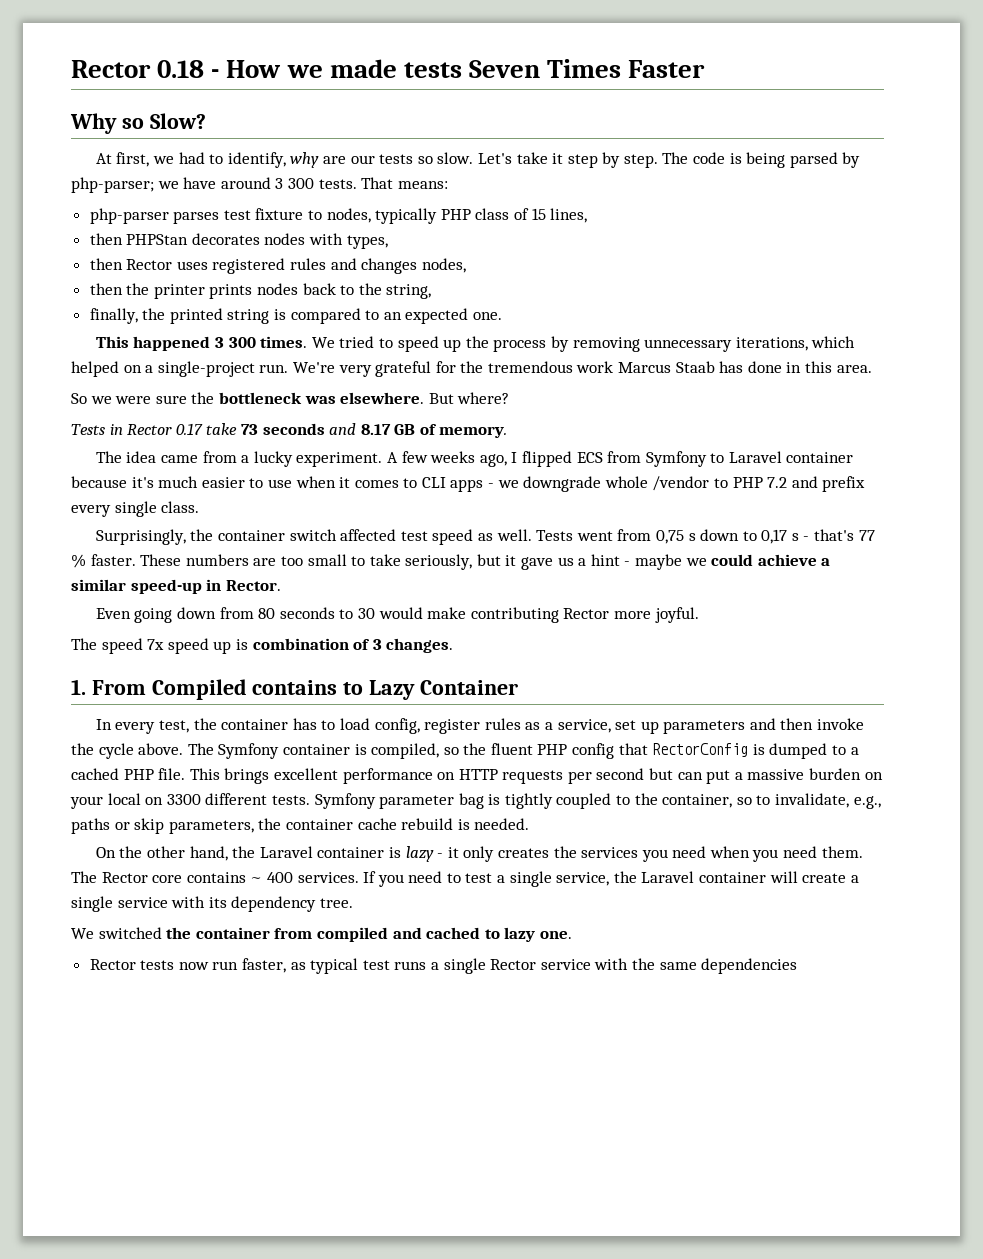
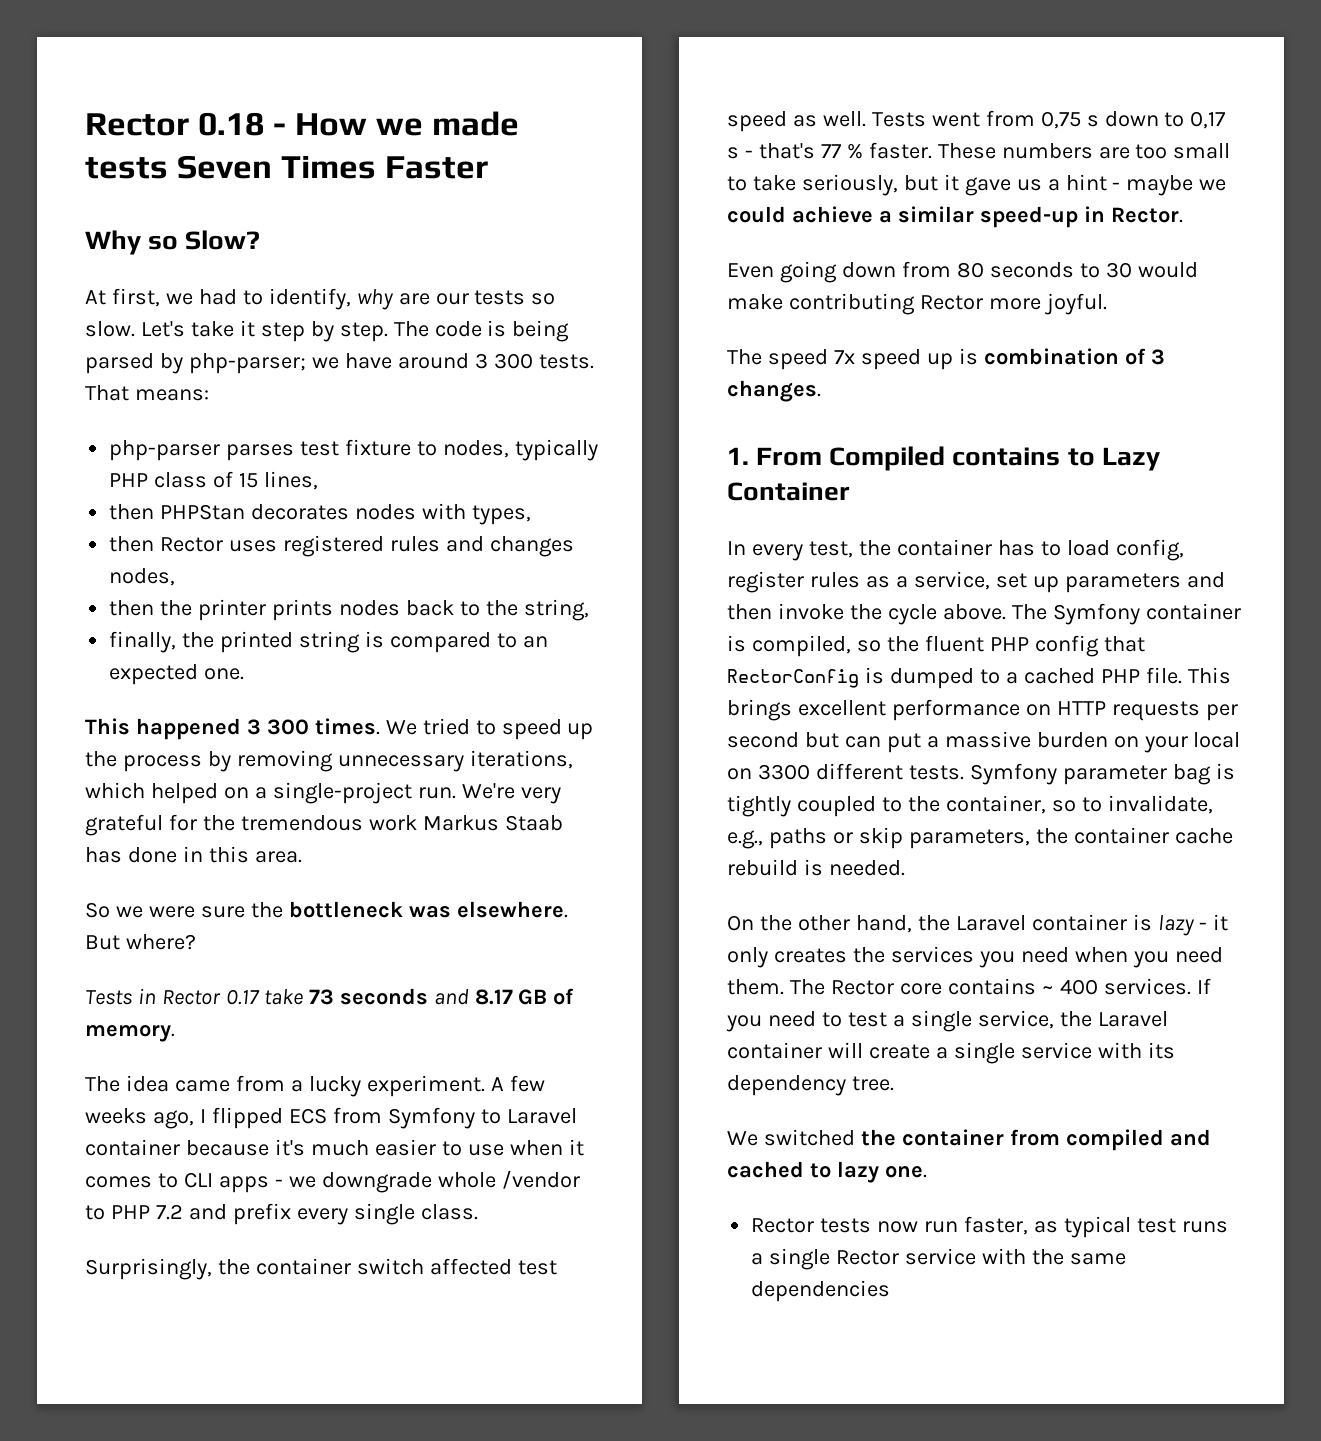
- We're very grateful for the tremendous work Marcus Staab has done in this area.
+ We're very grateful for the tremendous work Markus Staab has done in this area.

